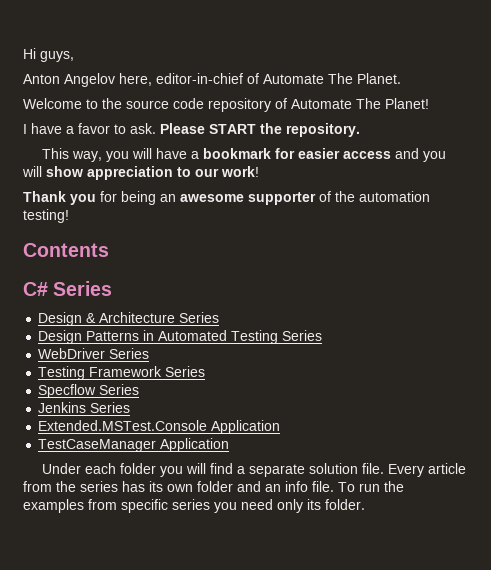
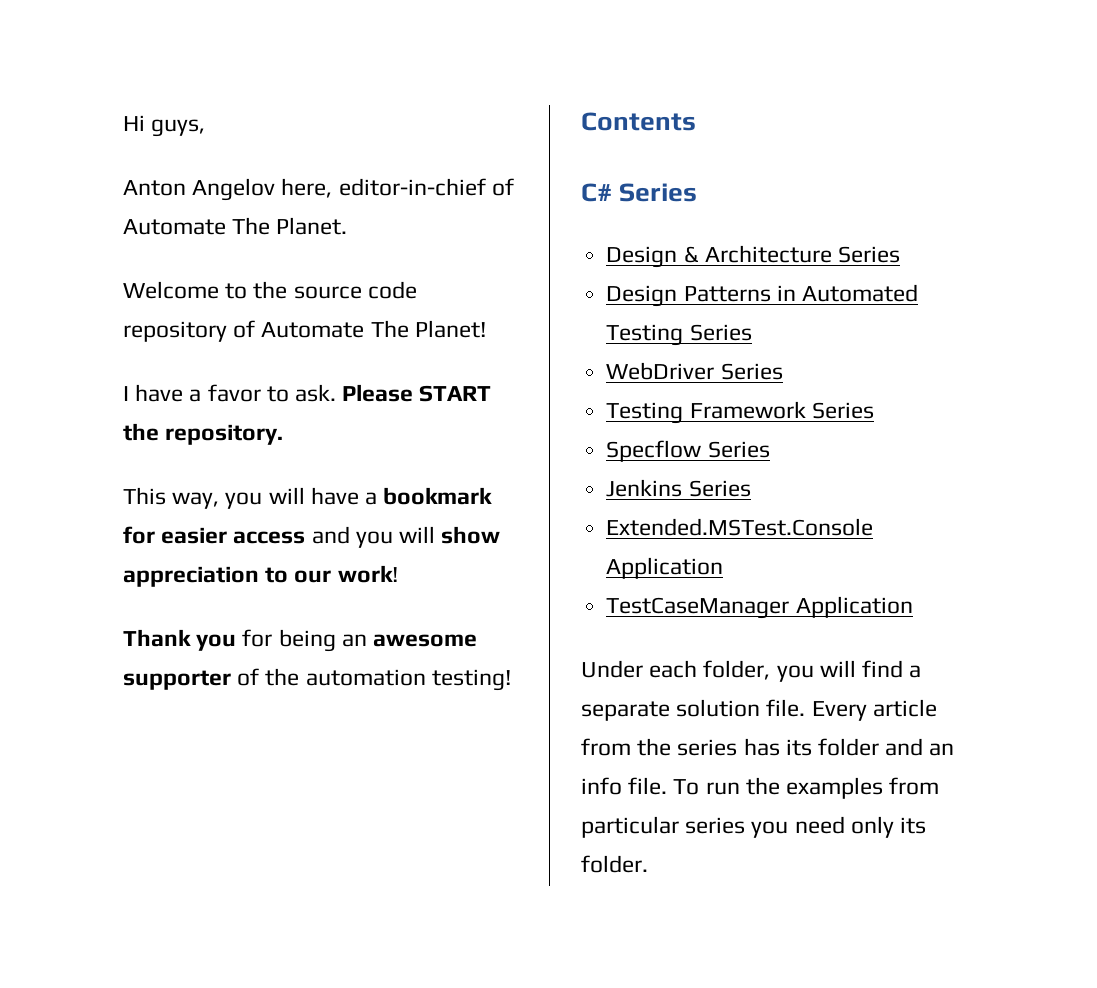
- Under each folder you will find a separate solution file.
+ Under each folder, you will find a separate solution file.
- Every article from the series has its own folder and an info file.
+ Every article from the series has its folder and an info file.
- To run the examples from specific series you need only its folder.
+ To run the examples from particular series you need only its folder.

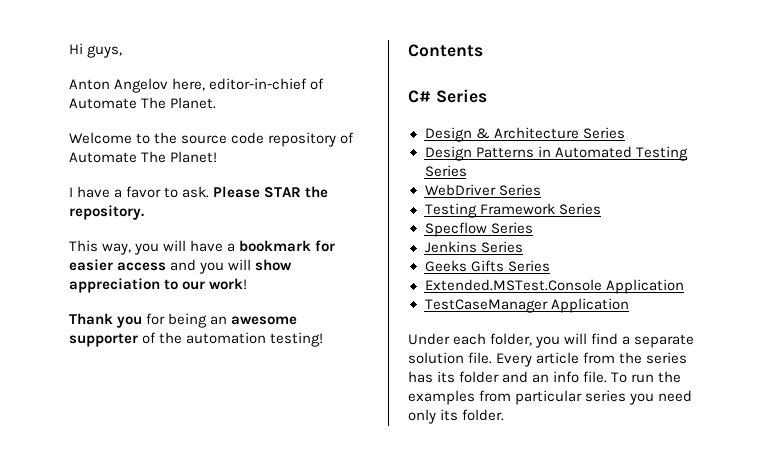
- Please START the repository.
+ Please STAR the repository.
+ Geeks Gifts Series

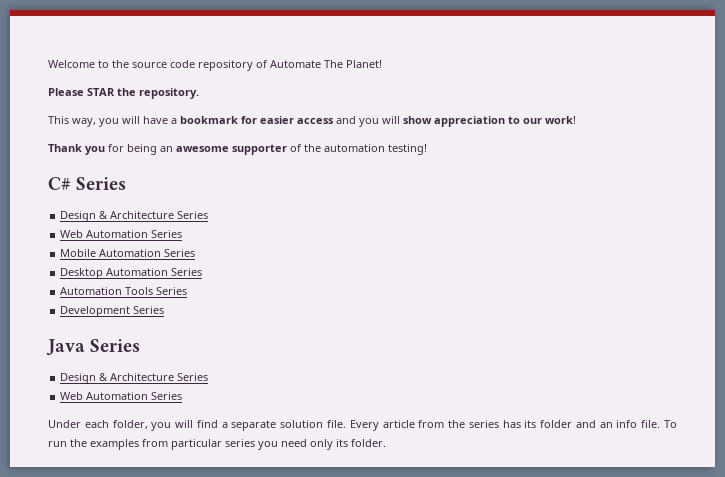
- Hi guys,
- Anton Angelov here, editor-in-chief of Automate The Planet.
- I have a favor to ask.
- Contents
  C# Series
  Design & Architecture Series
- Design Patterns in Automated Testing Series
- WebDriver Series
- Testing Framework Series
- Specflow Series
- Jenkins Series
- Geeks Gifts Series
- Extended.MSTest.Console Application
- TestCaseManager Application
+ Web Automation Series
+ Mobile Automation Series
+ Desktop Automation Series
+ Automation Tools Series
+ Development Series
+ Java Series
+ Design & Architecture Series
+ Web Automation Series

